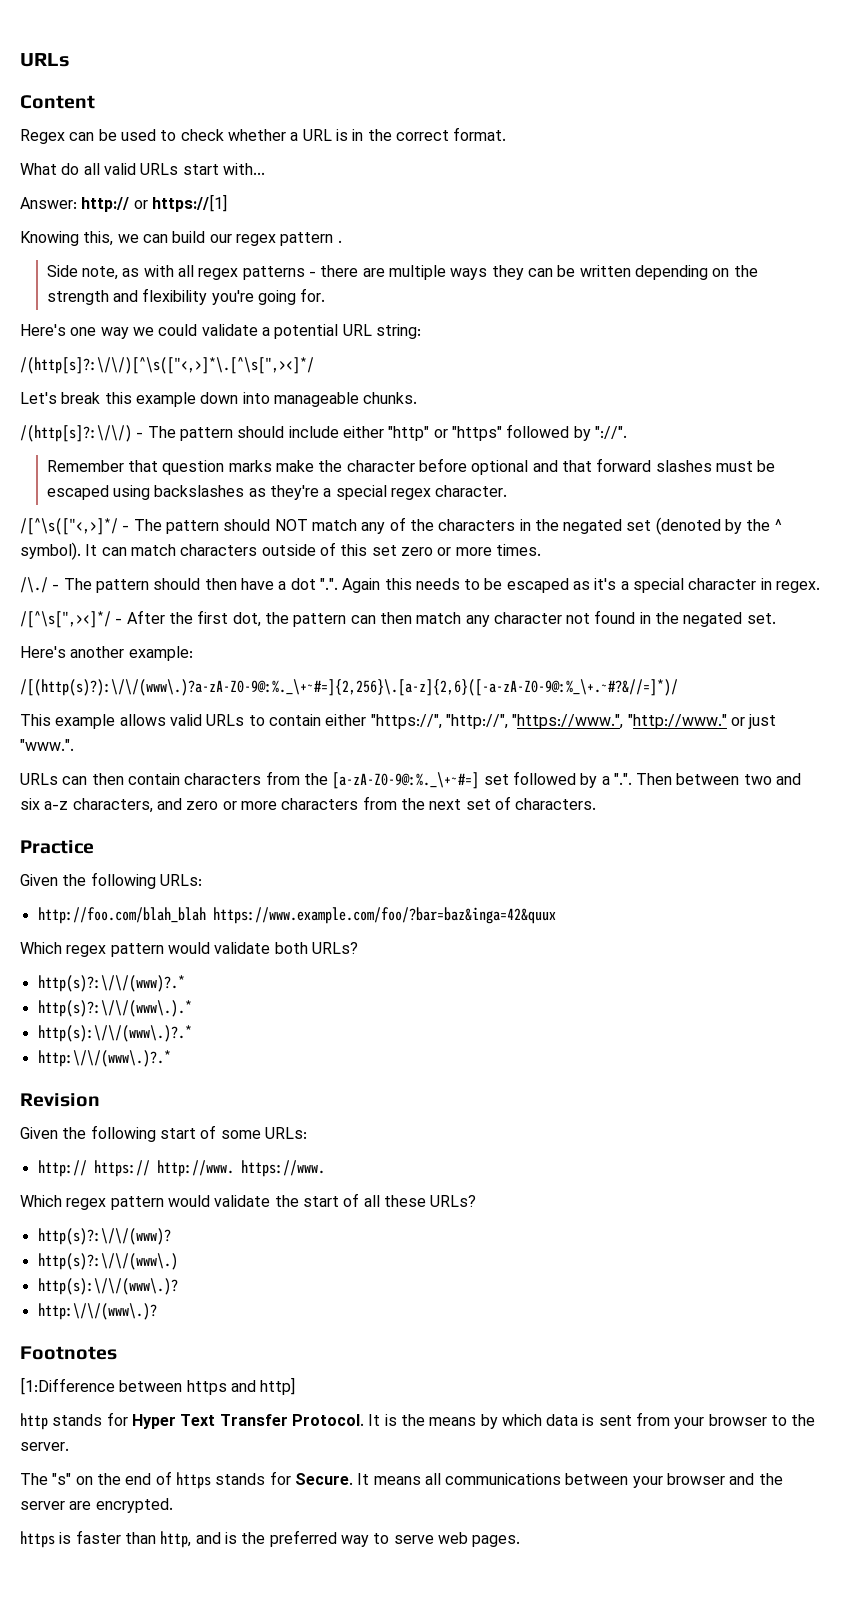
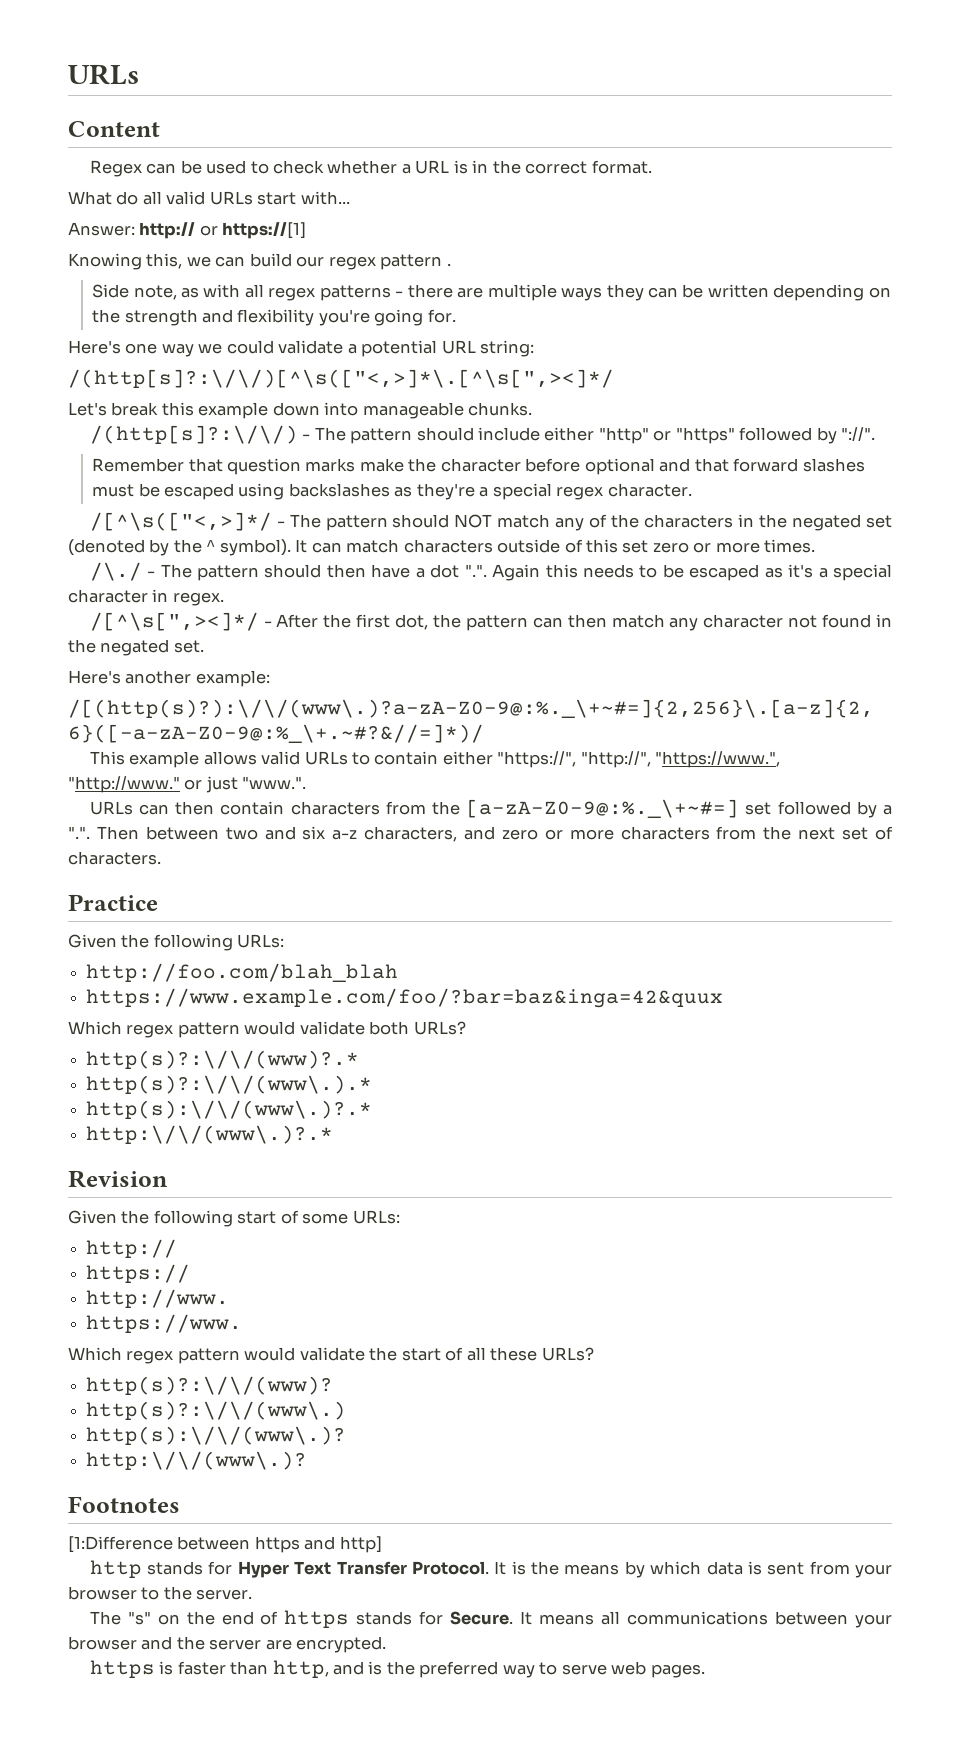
- http://foo.com/blah_blah https://www.example.com/foo/?bar=baz&inga=42&quux
+ http://foo.com/blah_blah
+ https://www.example.com/foo/?bar=baz&inga=42&quux
  Given the following start of some URLs:
- http:// https:// http://www. https://www.
+ http://
+ https://
+ http://www.
+ https://www.

